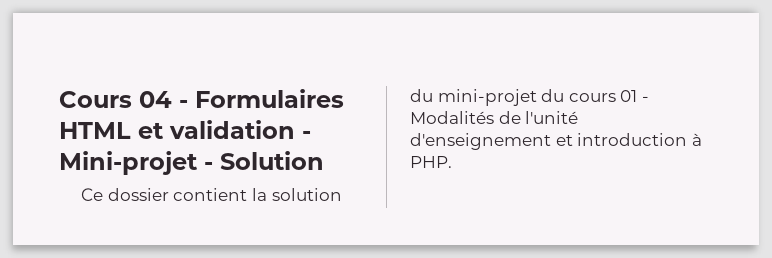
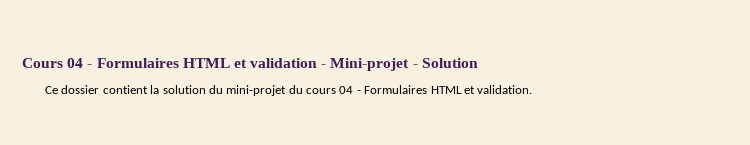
- Ce dossier contient la solution du mini-projet du cours 01 - Modalités de l'unité d'enseignement et introduction à PHP.
+ Ce dossier contient la solution du mini-projet du cours 04 - Formulaires HTML et validation.

